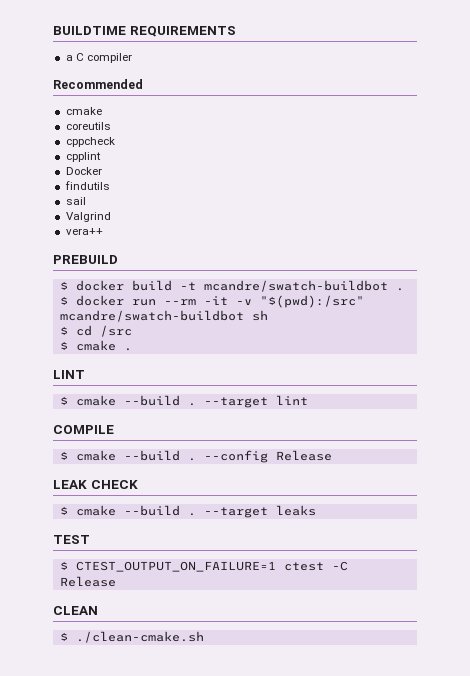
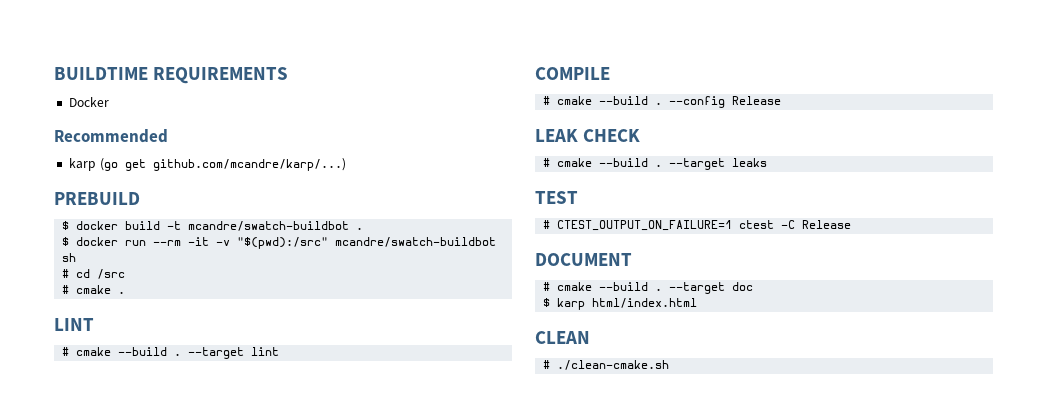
- a C compiler
+ Docker
  Recommended
- cmake
- coreutils
- cppcheck
- cpplint
- Docker
- findutils
- sail
- Valgrind
- vera++
+ karp (go get github.com/mcandre/karp/...)
- $ cd /src
+ # cd /src
- $ cmake .
+ # cmake .
  LINT
- $ cmake --build .
+ # cmake --build .
  COMPILE
- $ cmake --build .
+ # cmake --build .
  LEAK CHECK
- $ cmake --build .
+ # cmake --build .
- $ CTEST_OUTPUT_ON_FAILURE=1 ctest -C Release
+ # CTEST_OUTPUT_ON_FAILURE=1 ctest -C Release
+ DOCUMENT
+ # cmake --build . --target doc
+ $ karp html/index.html
- $ ./clean-cmake.sh
+ # ./clean-cmake.sh

